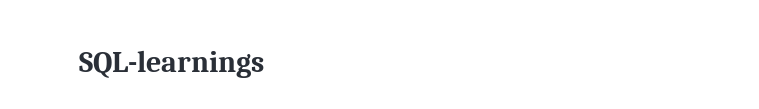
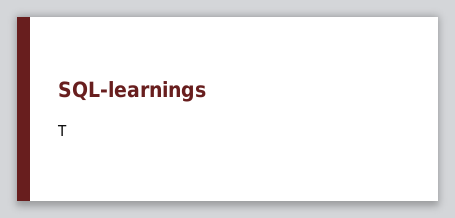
+ T

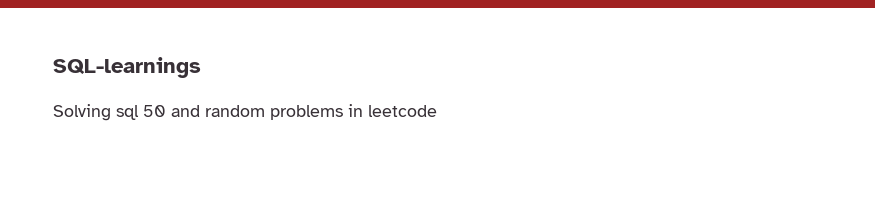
- T
+ Solving sql 50 and random problems in leetcode

